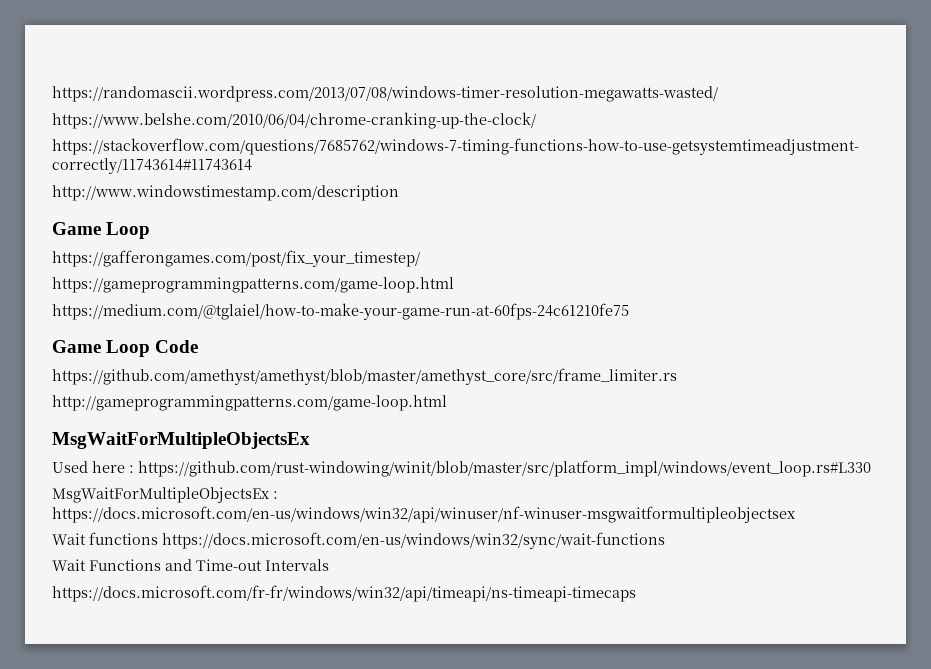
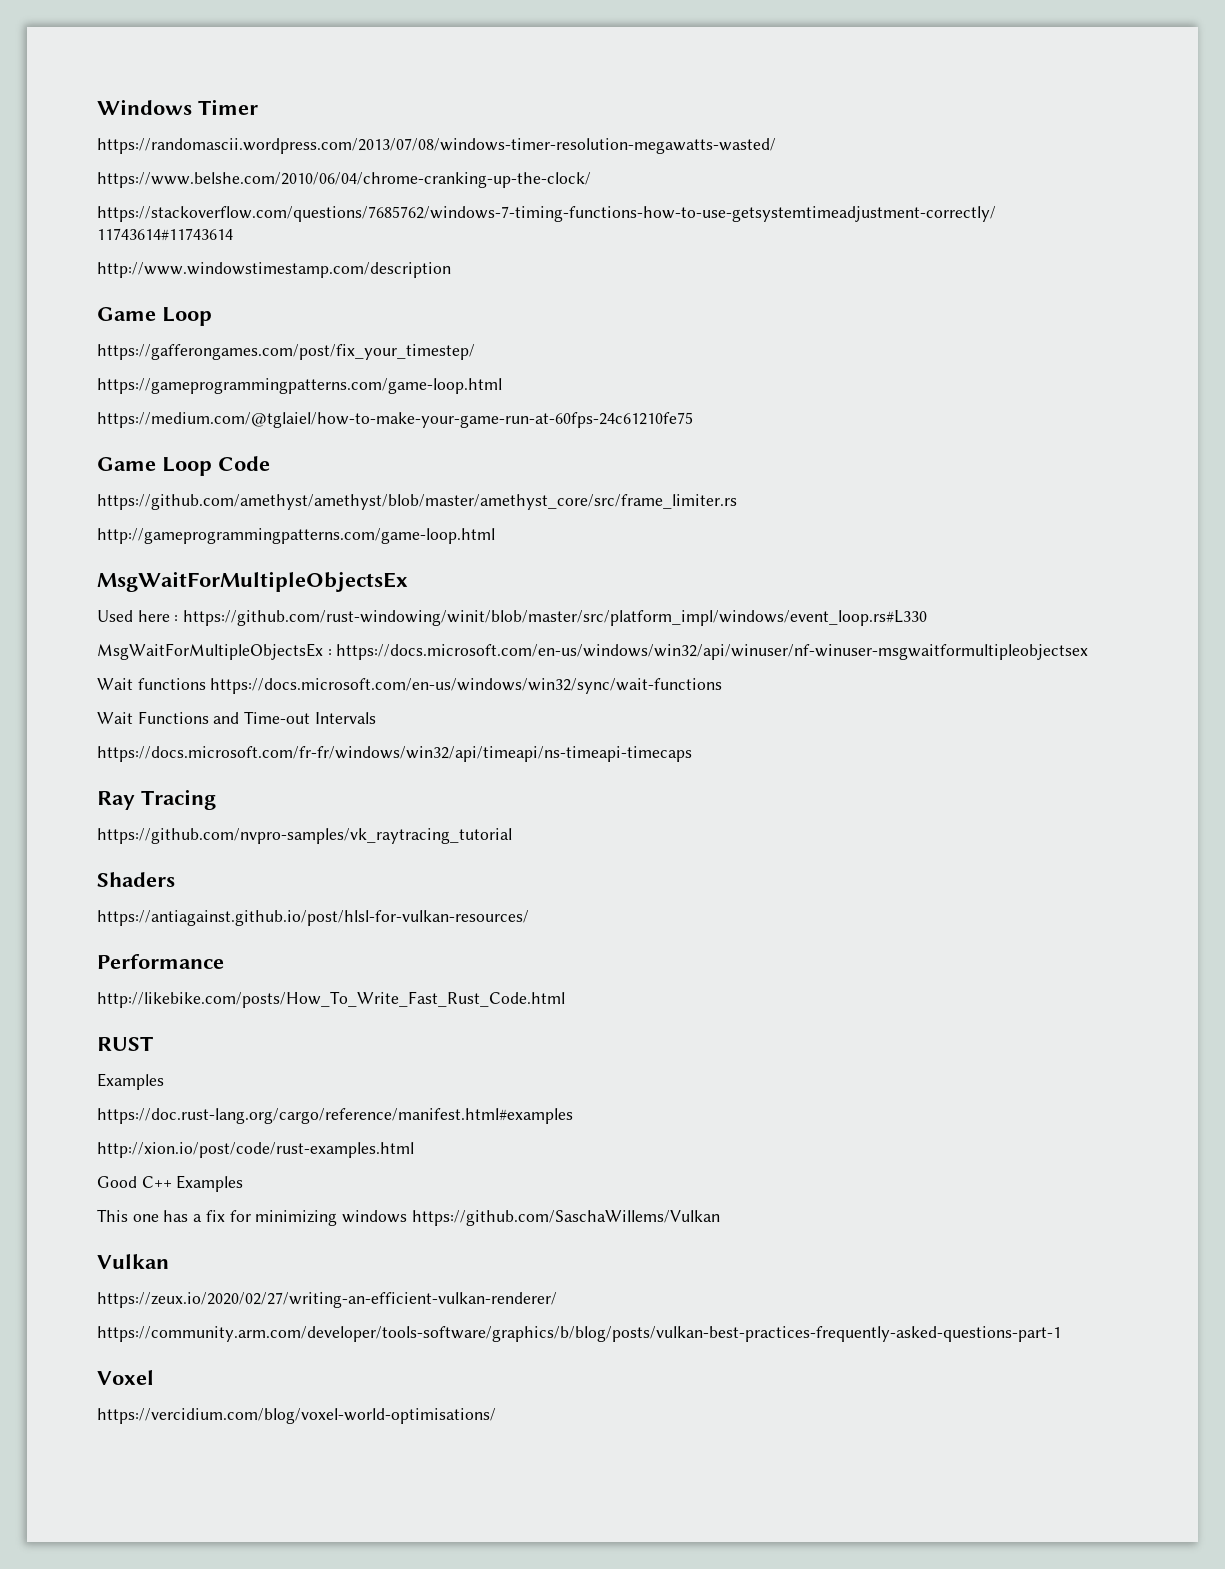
+ Windows Timer
+ Ray Tracing
+ https://github.com/nvpro-samples/vk_raytracing_tutorial
+ Shaders
+ https://antiagainst.github.io/post/hlsl-for-vulkan-resources/
+ Performance
+ http://likebike.com/posts/How_To_Write_Fast_Rust_Code.html
+ RUST
+ Examples
+ https://doc.rust-lang.org/cargo/reference/manifest.html#examples
+ http://xion.io/post/code/rust-examples.html
+ Good C++ Examples
+ This one has a fix for minimizing windows https://github.com/SaschaWillems/Vulkan
+ Vulkan
+ https://zeux.io/2020/02/27/writing-an-efficient-vulkan-renderer/
+ https://community.arm.com/developer/tools-software/graphics/b/blog/posts/vulkan-best-practices-frequently-asked-questions-part-1
+ Voxel
+ https://vercidium.com/blog/voxel-world-optimisations/

